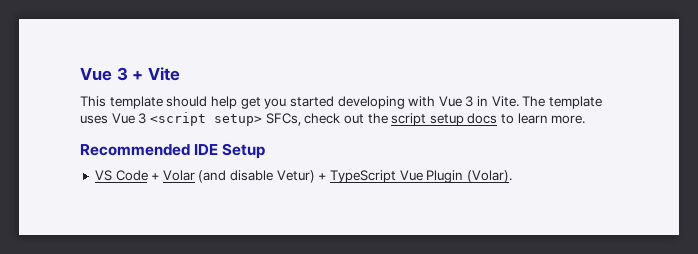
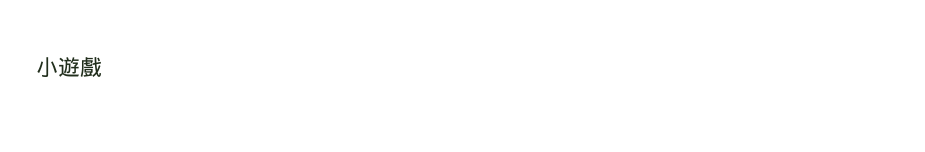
- Vue 3 + Vite
- This template should help get you started developing with Vue 3 in Vite. The template uses Vue 3 <script setup> SFCs, check out the script setup docs to learn more.
- Recommended IDE Setup
- VS Code + Volar (and disable Vetur) + TypeScript Vue Plugin (Volar).
+ 小遊戲

